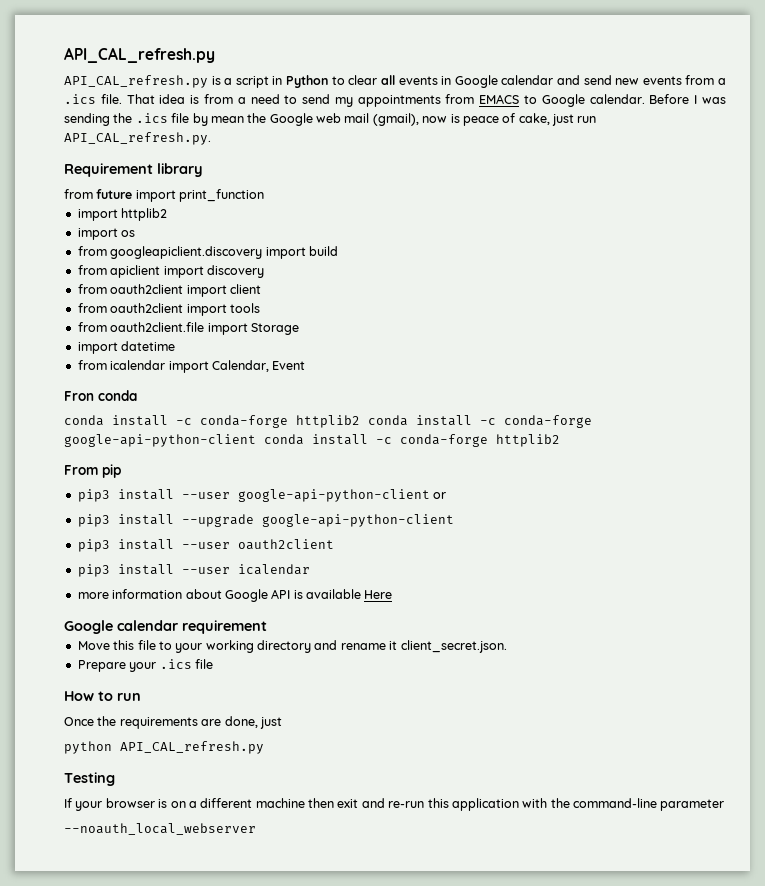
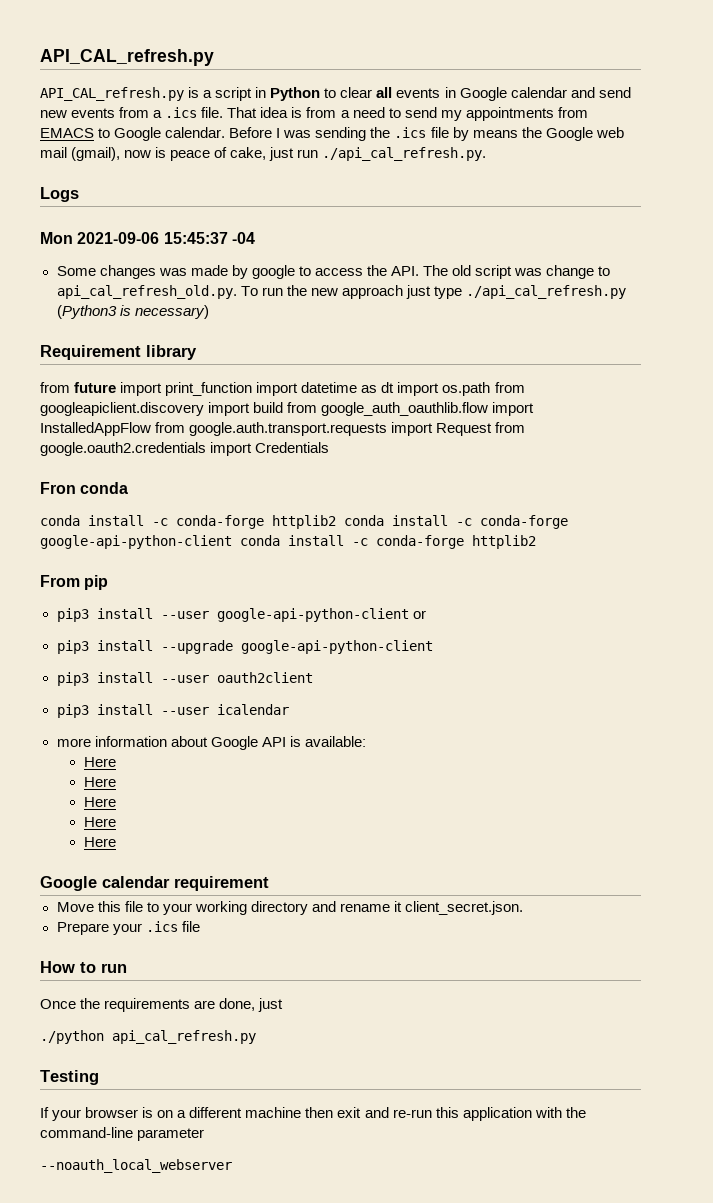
- Before I was sending the .ics file by mean the Google web mail (gmail), now is peace of cake, just run API_CAL_refresh.py.
+ Before I was sending the .ics file by means the Google web mail (gmail), now is peace of cake, just run ./api_cal_refresh.py.
+ Logs
+ Mon 2021-09-06 15:45:37 -04
+ Some changes was made by google to access the API. The old script was change to api_cal_refresh_old.py. To run the new approach just type ./api_cal_refresh.py (Python3 is necessary)
- from future import print_function
- import httplib2
- import os
- from googleapiclient.discovery import build
- from apiclient import discovery
- from oauth2client import client
- from oauth2client import tools
- from oauth2client.file import Storage
- import datetime
- from icalendar import Calendar, Event
+ from future import print_function import datetime as dt import os.path from googleapiclient.discovery import build from google_auth_oauthlib.flow import InstalledAppFlow from google.auth.transport.requests import Request from google.oauth2.credentials import Credentials
- more information about Google API is available Here
+ more information about Google API is available:
+ Here
+ Here
+ Here
+ Here
+ Here
- python API_CAL_refresh.py
+ ./python api_cal_refresh.py

